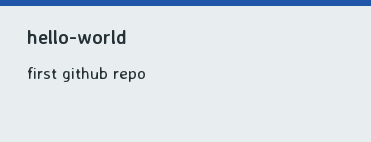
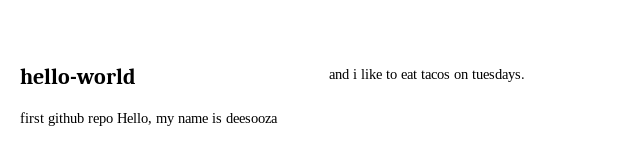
- first github repo
+ first github repo Hello, my name is deesooza and i like to eat tacos on tuesdays.

